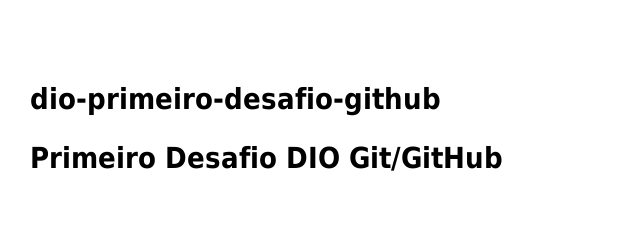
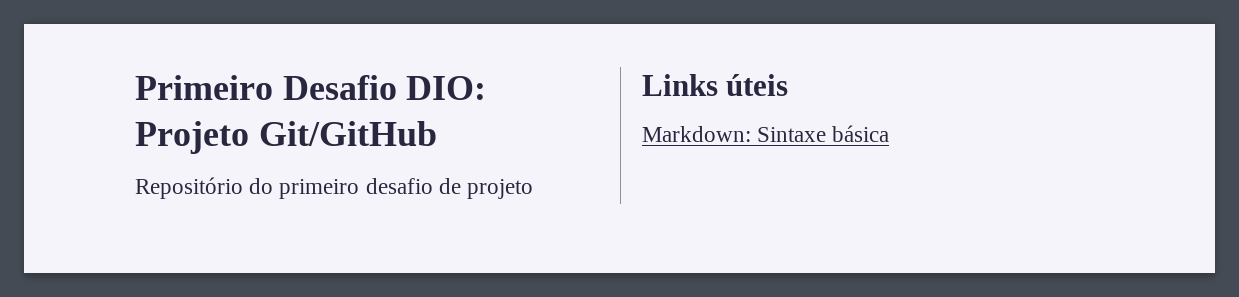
- dio-primeiro-desafio-github
- Primeiro Desafio DIO Git/GitHub
+ Primeiro Desafio DIO: Projeto Git/GitHub
+ Repositório do primeiro desafio de projeto
+ Links úteis
+ Markdown: Sintaxe básica

